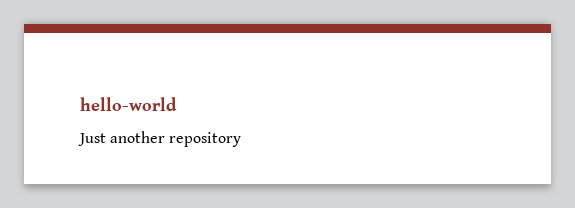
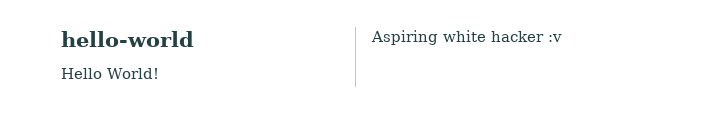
- Just another repository
+ Hello World!
+ Aspiring white hacker :v

